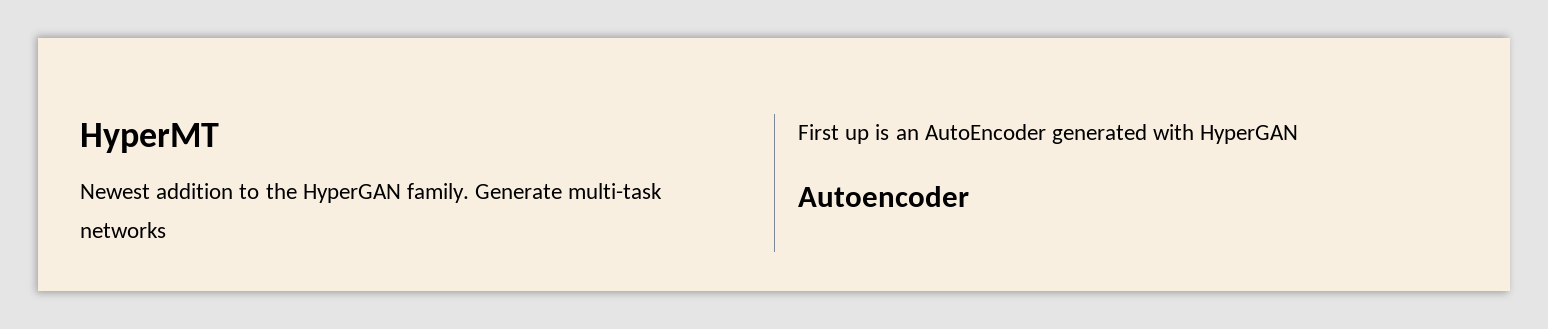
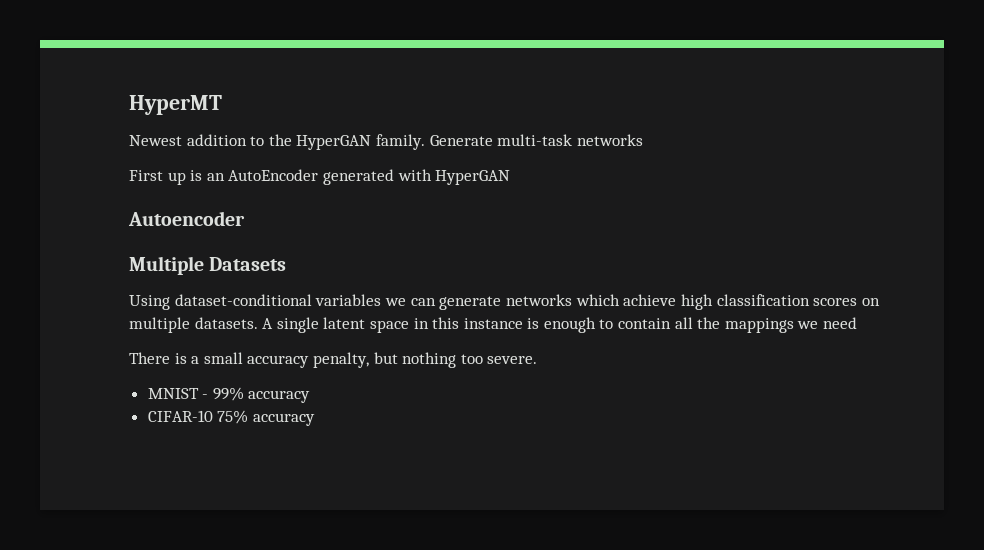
+ Multiple Datasets
+ Using dataset-conditional variables we can generate networks which achieve high classification scores on multiple datasets. A single latent space in this instance is enough to contain all the mappings we need
+ There is a small accuracy penalty, but nothing too severe.
+ MNIST - 99% accuracy
+ CIFAR-10 75% accuracy

